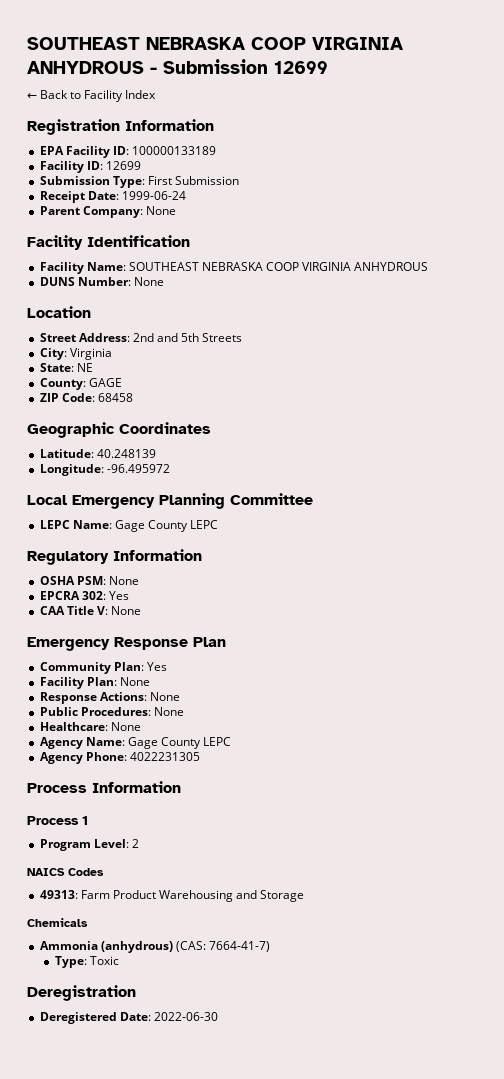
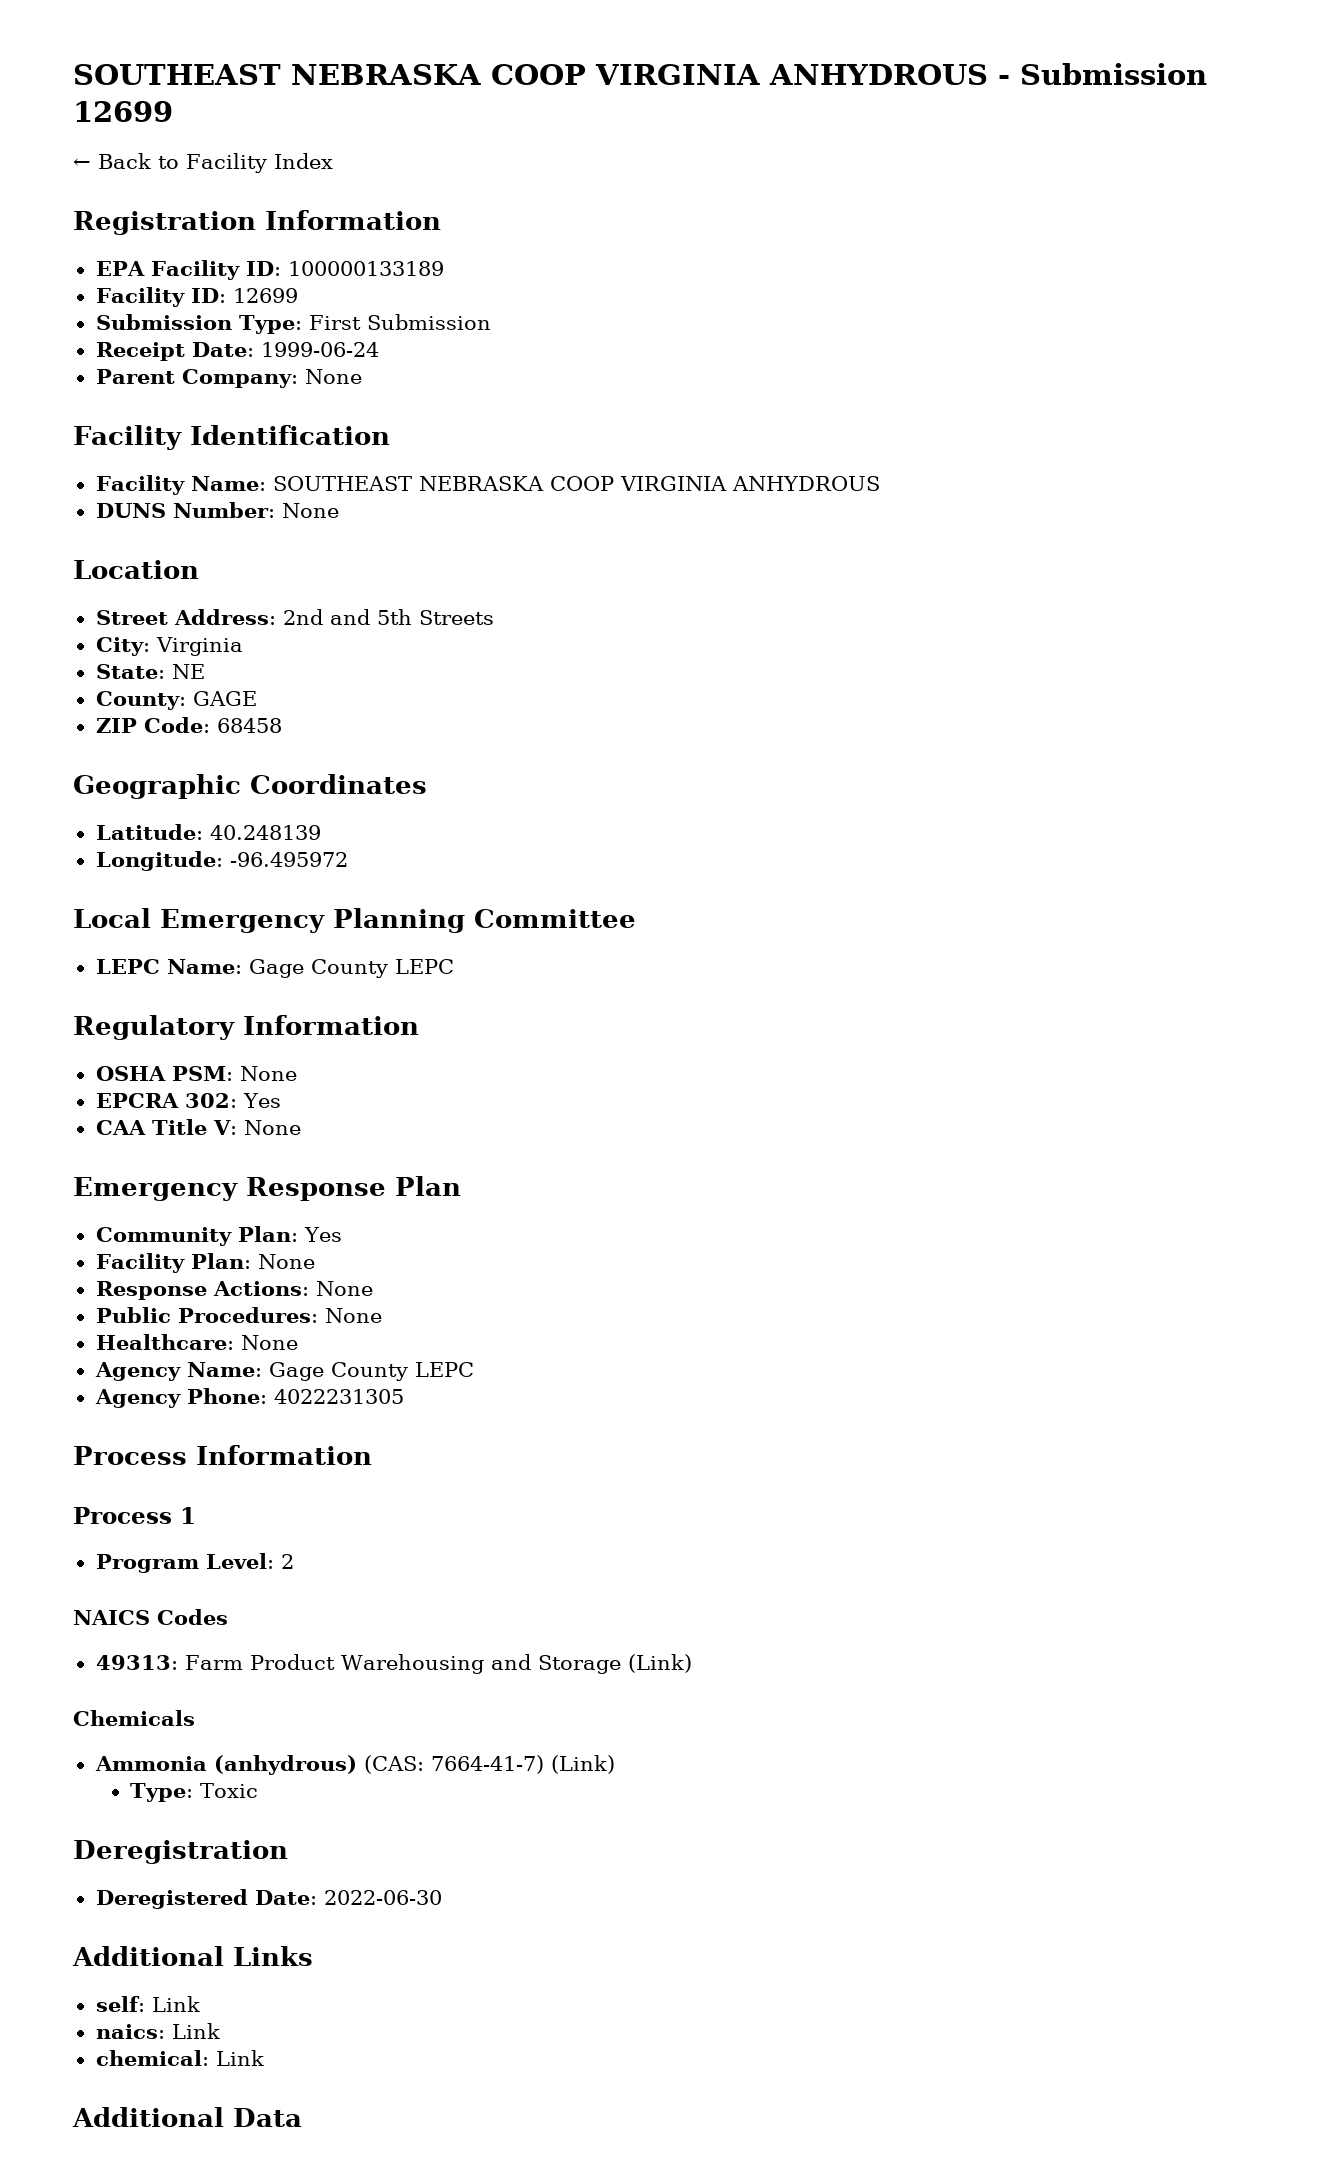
- 49313: Farm Product Warehousing and Storage
+ 49313: Farm Product Warehousing and Storage (Link)
- Ammonia (anhydrous) (CAS: 7664-41-7)
+ Ammonia (anhydrous) (CAS: 7664-41-7) (Link)
+ Additional Links
+ self: Link
+ naics: Link
+ chemical: Link
+ Additional Data

